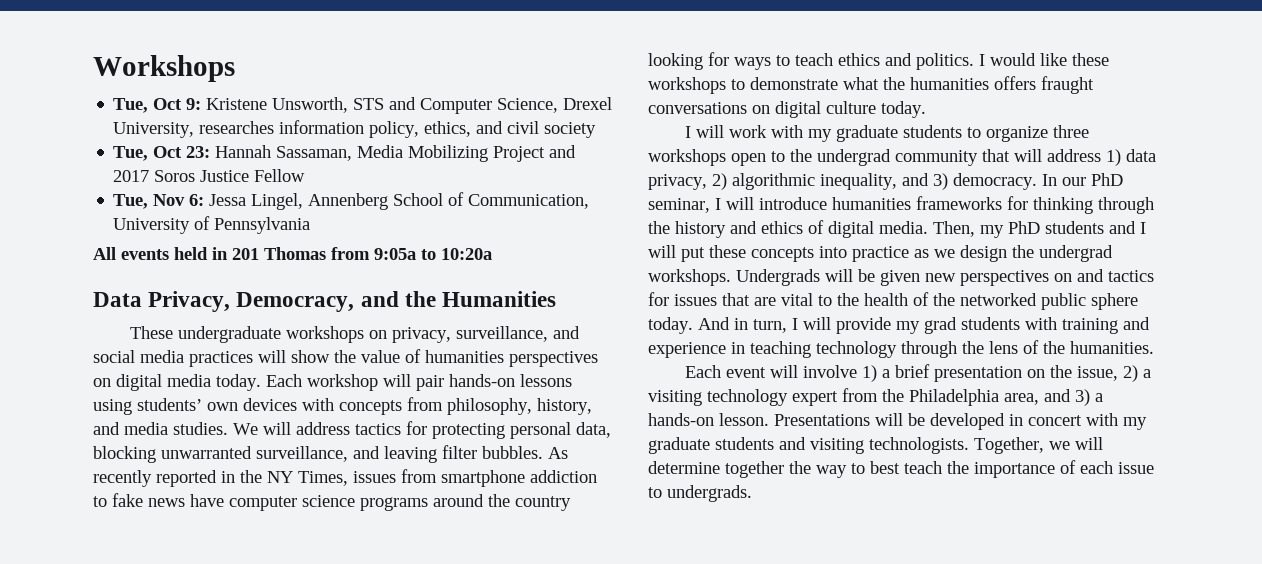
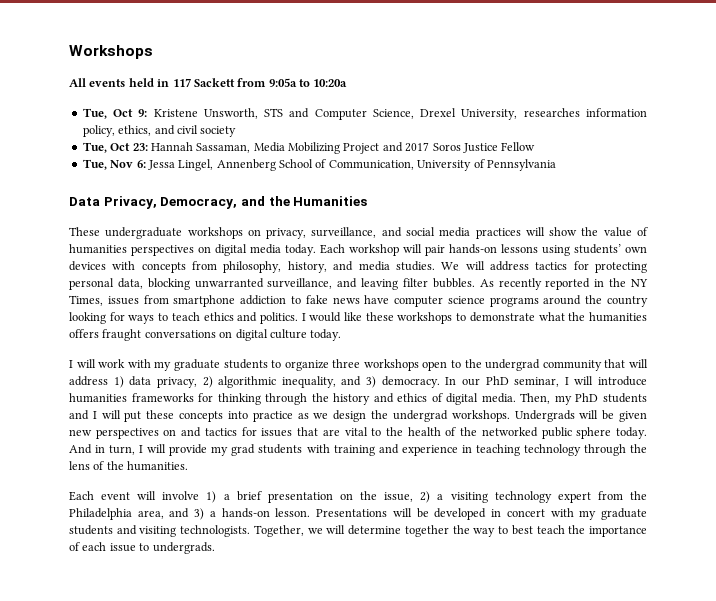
+ All events held in 117 Sackett from 9:05a to 10:20a
- All events held in 201 Thomas from 9:05a to 10:20a

